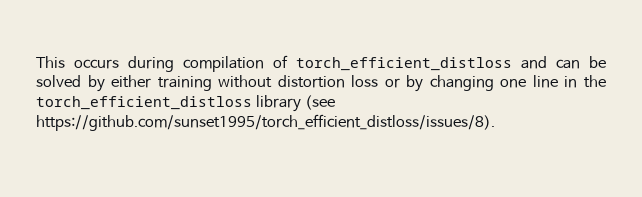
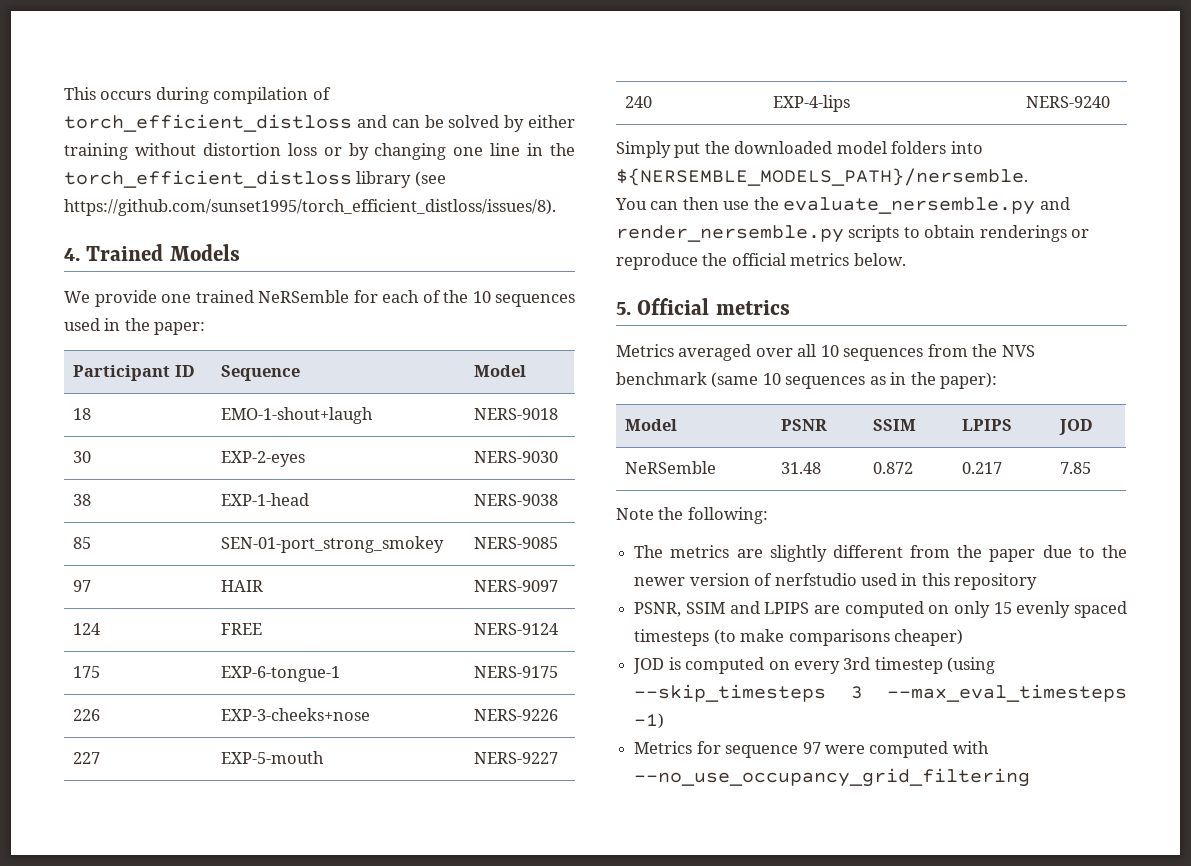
+ 4. Trained Models
+ We provide one trained NeRSemble for each of the 10 sequences used in the paper:
+ Participant ID | Sequence | Model
+ 18 | EMO-1-shout+laugh | NERS-9018
+ 30 | EXP-2-eyes | NERS-9030
+ 38 | EXP-1-head | NERS-9038
+ 85 | SEN-01-port_strong_smokey | NERS-9085
+ 97 | HAIR | NERS-9097
+ 124 | FREE | NERS-9124
+ 175 | EXP-6-tongue-1 | NERS-9175
+ 226 | EXP-3-cheeks+nose | NERS-9226
+ 227 | EXP-5-mouth | NERS-9227
+ 240 | EXP-4-lips | NERS-9240
+ Simply put the downloaded model folders into ${NERSEMBLE_MODELS_PATH}/nersemble.
+ You can then use the evaluate_nersemble.py and render_nersemble.py scripts to obtain renderings or reproduce the official metrics below.
+ 5. Official metrics
+ Metrics averaged over all 10 sequences from the NVS benchmark (same 10 sequences as in the paper):
+ Model | PSNR | SSIM | LPIPS | JOD
+ NeRSemble | 31.48 | 0.872 | 0.217 | 7.85
+ Note the following:
+ The metrics are slightly different from the paper due to the newer version of nerfstudio used in this repository
+ PSNR, SSIM and LPIPS are computed on only 15 evenly spaced timesteps (to make comparisons cheaper)
+ JOD is computed on every 3rd timestep (using --skip_timesteps 3 --max_eval_timesteps -1)
+ Metrics for sequence 97 were computed with --no_use_occupancy_grid_filtering

